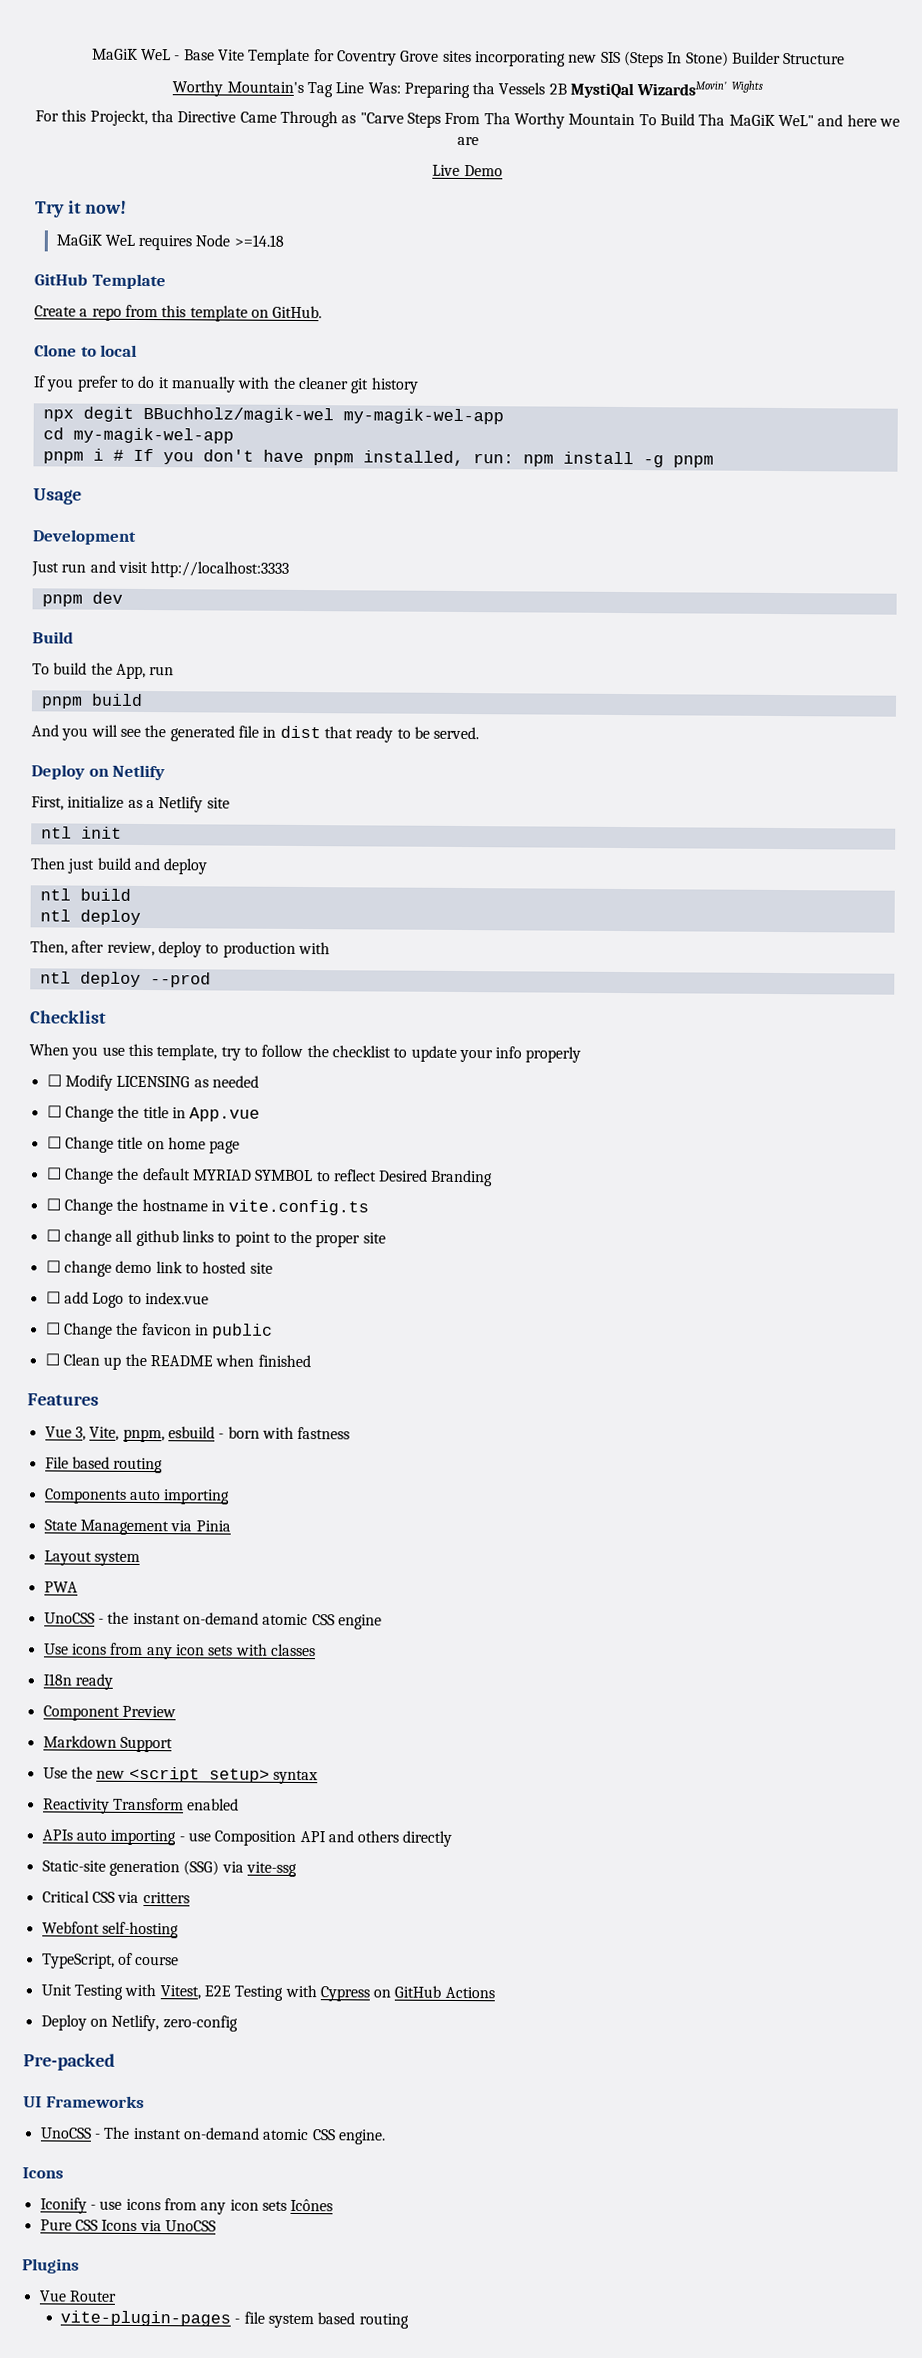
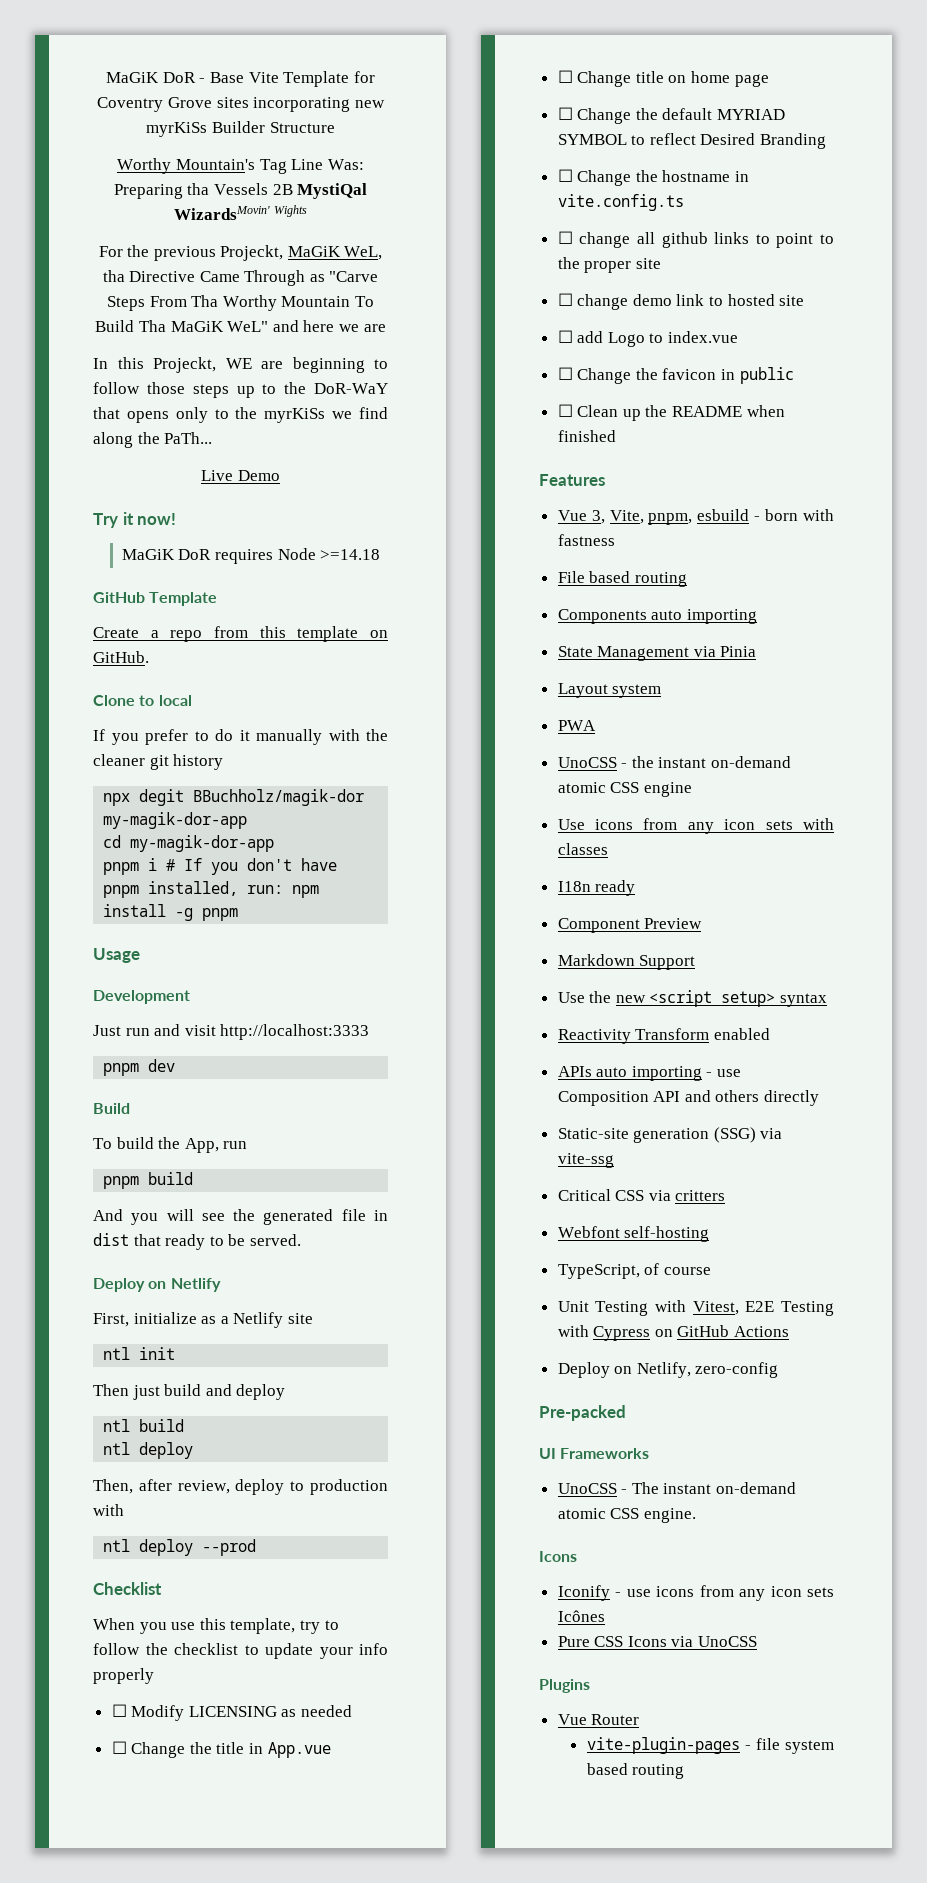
- MaGiK WeL - Base Vite Template for Coventry Grove sites incorporating new SIS (Steps In Stone) Builder Structure
+ MaGiK DoR - Base Vite Template for Coventry Grove sites incorporating new myrKiSs Builder Structure
- For this Projeckt, tha Directive Came Through as "Carve Steps From Tha Worthy Mountain To Build Tha MaGiK WeL" and here we are
+ For the previous Projeckt, MaGiK WeL, tha Directive Came Through as "Carve Steps From Tha Worthy Mountain To Build Tha MaGiK WeL" and here we are
+ In this Projeckt, WE are beginning to follow those steps up to the DoR-WaY that opens only to the myrKiSs we find along the PaTh...
- MaGiK WeL requires Node >=14.18
+ MaGiK DoR requires Node >=14.18
- npx degit BBuchholz/magik-wel my-magik-wel-app
+ npx degit BBuchholz/magik-dor my-magik-dor-app
- cd my-magik-wel-app
+ cd my-magik-dor-app

